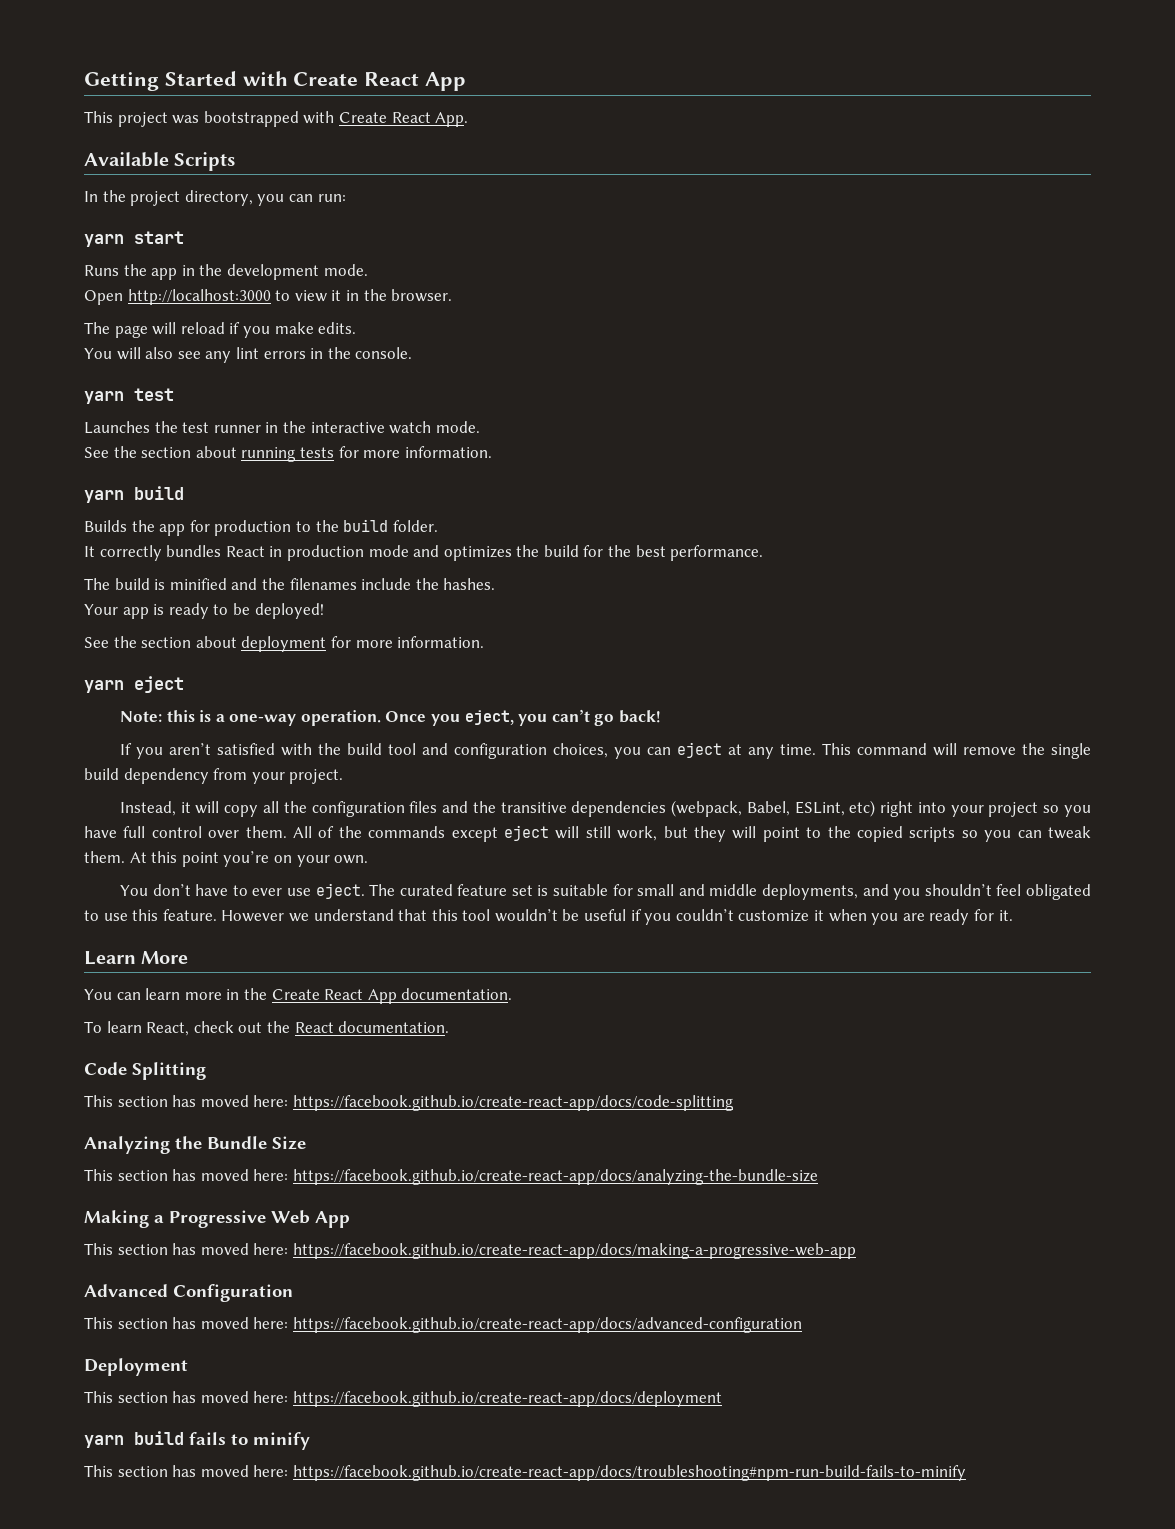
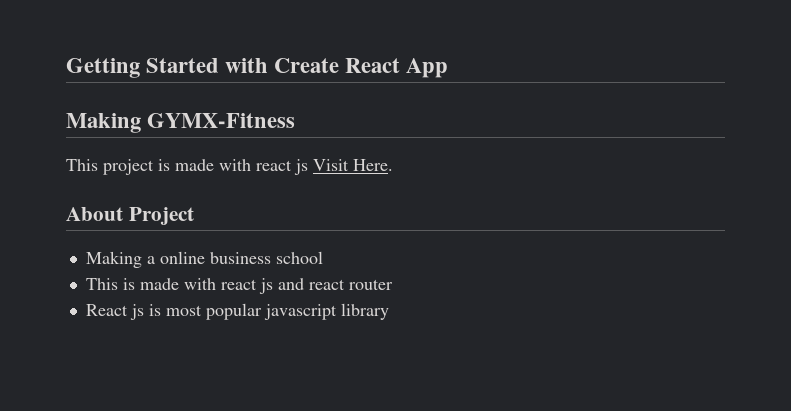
+ Making GYMX-Fitness
- This project was bootstrapped with Create React App.
- Available Scripts
- In the project directory, you can run:
- yarn start
- Runs the app in the development mode.
- Open http://localhost:3000 to view it in the browser.
- The page will reload if you make edits.
- You will also see any lint errors in the console.
- yarn test
- Launches the test runner in the interactive watch mode.
- See the section about running tests for more information.
- yarn build
- Builds the app for production to the build folder.
- It correctly bundles React in production mode and optimizes the build for the best performance.
- The build is minified and the filenames include the hashes.
- Your app is ready to be deployed!
- See the section about deployment for more information.
- yarn eject
- Note: this is a one-way operation. Once you eject, you can’t go back!
- If you aren’t satisfied with the build tool and configuration choices, you can eject at any time. This command will remove the single build dependency from your project.
- Instead, it will copy all the configuration files and the transitive dependencies (webpack, Babel, ESLint, etc) right into your project so you have full control over them. All of the commands except eject will still work, but they will point to the copied scripts so you can tweak them. At this point you’re on your own.
- You don’t have to ever use eject. The curated feature set is suitable for small and middle deployments, and you shouldn’t feel obligated to use this feature. However we understand that this tool wouldn’t be useful if you couldn’t customize it when you are ready for it.
- Learn More
- You can learn more in the Create React App documentation.
- To learn React, check out the React documentation.
- Code Splitting
- This section has moved here: https://facebook.github.io/create-react-app/docs/code-splitting
- Analyzing the Bundle Size
- This section has moved here: https://facebook.github.io/create-react-app/docs/analyzing-the-bundle-size
- Making a Progressive Web App
- This section has moved here: https://facebook.github.io/create-react-app/docs/making-a-progressive-web-app
- Advanced Configuration
- This section has moved here: https://facebook.github.io/create-react-app/docs/advanced-configuration
- Deployment
- This section has moved here: https://facebook.github.io/create-react-app/docs/deployment
- yarn build fails to minify
- This section has moved here: https://facebook.github.io/create-react-app/docs/troubleshooting#npm-run-build-fails-to-minify
+ This project is made with react js Visit Here.
+ About Project
+ Making a online business school
+ This is made with react js and react router
+ React js is most popular javascript library

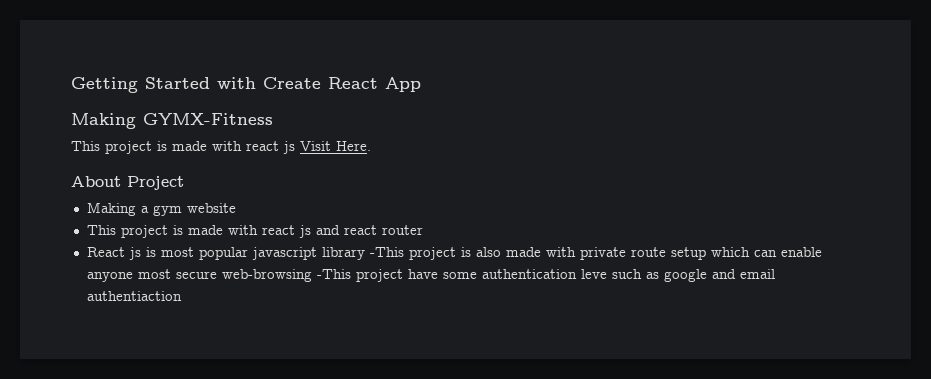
- Making a online business school
- This is made with react js and react router
+ Making a gym website
+ This project is made with react js and react router
- React js is most popular javascript library
+ React js is most popular javascript library -This project is also made with private route setup which can enable anyone most secure web-browsing -This project have some authentication leve such as google and email authentiaction

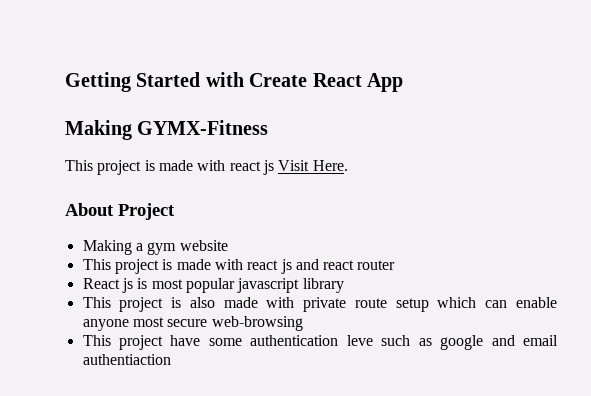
- React js is most popular javascript library -This project is also made with private route setup which can enable anyone most secure web-browsing -This project have some authentication leve such as google and email authentiaction
+ React js is most popular javascript library
+ This project is also made with private route setup which can enable anyone most secure web-browsing
+ This project have some authentication leve such as google and email authentiaction

